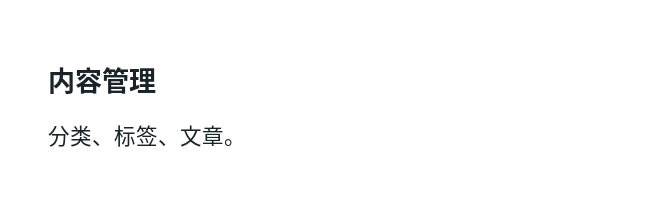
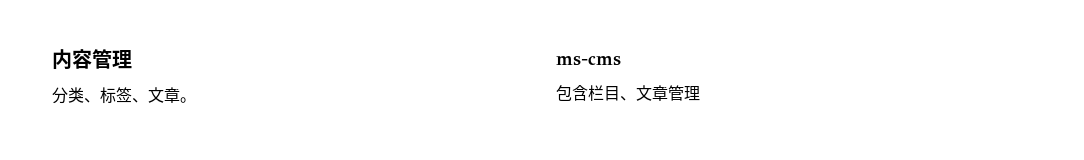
+ ms-cms
+ 包含栏目、文章管理

